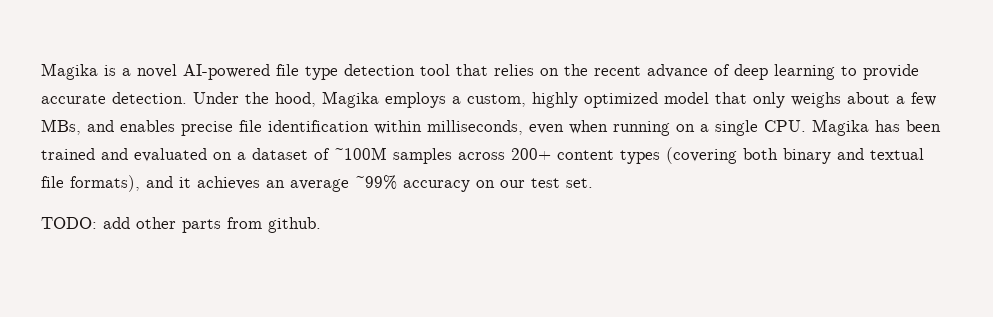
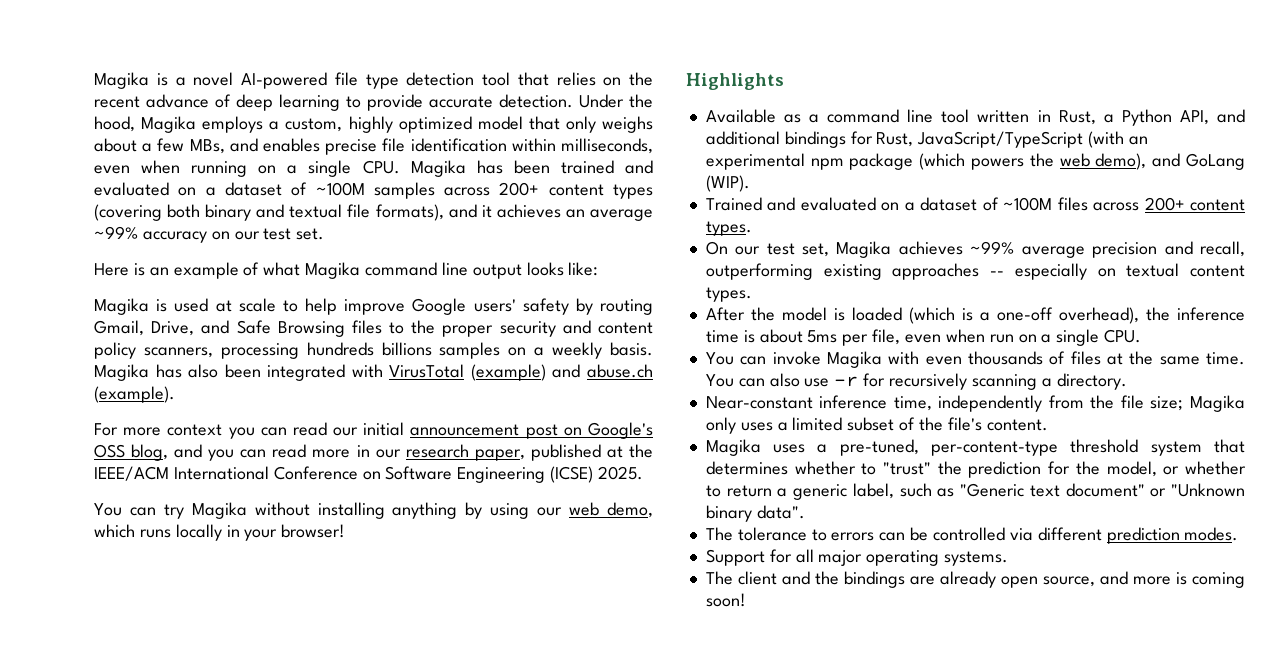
- TODO: add other parts from github.
+ Here is an example of what Magika command line output looks like:
+ Magika is used at scale to help improve Google users' safety by routing Gmail, Drive, and Safe Browsing files to the proper security and content policy scanners, processing hundreds billions samples on a weekly basis. Magika has also been integrated with VirusTotal (example) and abuse.ch (example).
+ For more context you can read our initial announcement post on Google's OSS blog, and you can read more in our research paper, published at the IEEE/ACM International Conference on Software Engineering (ICSE) 2025.
+ You can try Magika without installing anything by using our web demo, which runs locally in your browser!
+ Highlights
+ Available as a command line tool written in Rust, a Python API, and additional bindings for Rust, JavaScript/TypeScript (with an experimental npm package (which powers the web demo), and GoLang (WIP).
+ Trained and evaluated on a dataset of ~100M files across 200+ content types.
+ On our test set, Magika achieves ~99% average precision and recall, outperforming existing approaches -- especially on textual content types.
+ After the model is loaded (which is a one-off overhead), the inference time is about 5ms per file, even when run on a single CPU.
+ You can invoke Magika with even thousands of files at the same time. You can also use -r for recursively scanning a directory.
+ Near-constant inference time, independently from the file size; Magika only uses a limited subset of the file's content.
+ Magika uses a pre-tuned, per-content-type threshold system that determines whether to "trust" the prediction for the model, or whether to return a generic label, such as "Generic text document" or "Unknown binary data".
+ The tolerance to errors can be controlled via different prediction modes.
+ Support for all major operating systems.
+ The client and the bindings are already open source, and more is coming soon!

